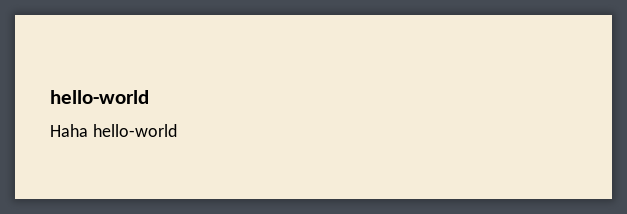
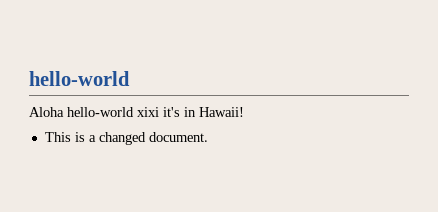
- Haha hello-world
+ Aloha hello-world xixi it's in Hawaii!
+ This is a changed document.

